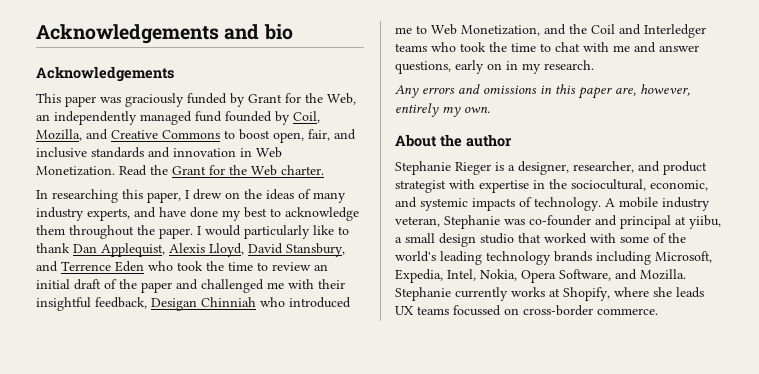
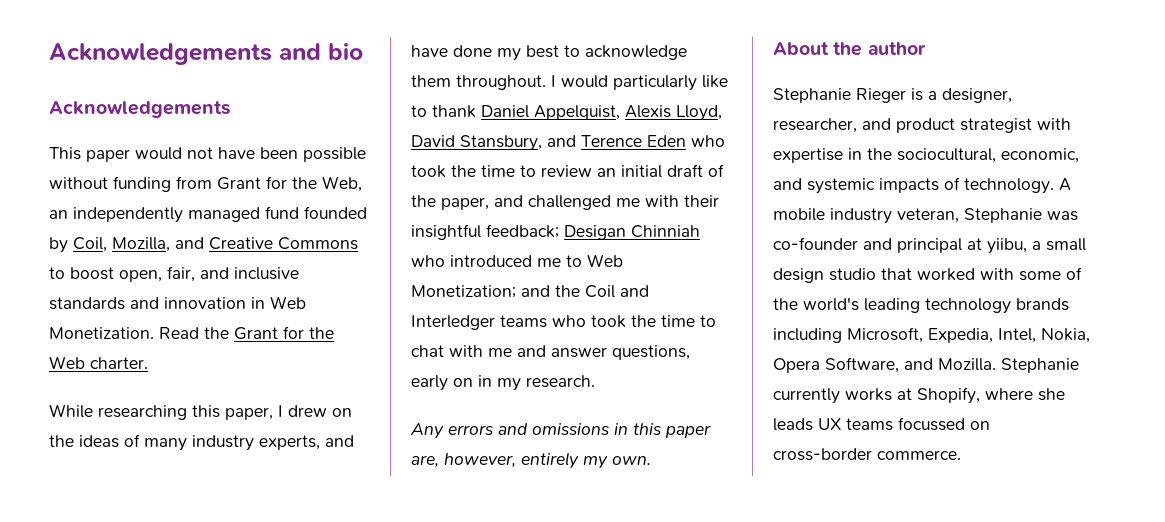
- This paper was graciously funded by Grant for the Web, an independently managed fund founded by Coil, Mozilla, and Creative Commons to boost open, fair, and inclusive standards and innovation in Web Monetization.
+ This paper would not have been possible without funding from Grant for the Web, an independently managed fund founded by Coil, Mozilla, and Creative Commons to boost open, fair, and inclusive standards and innovation in Web Monetization.
- In researching this paper, I drew on the ideas of many industry experts, and have done my best to acknowledge them throughout the paper.
+ While researching this paper, I drew on the ideas of many industry experts, and have done my best to acknowledge them throughout.
- I would particularly like to thank Dan Applequist, Alexis Lloyd, David Stansbury, and Terrence Eden who took the time to review an initial draft of the paper and challenged me with their insightful feedback, Desigan Chinniah who introduced me to Web Monetization, and the Coil and Interledger teams who took the time to chat with me and answer questions, early on in my research.
+ I would particularly like to thank Daniel Appelquist, Alexis Lloyd, David Stansbury, and Terence Eden who took the time to review an initial draft of the paper, and challenged me with their insightful feedback; Desigan Chinniah who introduced me to Web Monetization; and the Coil and Interledger teams who took the time to chat with me and answer questions, early on in my research.

